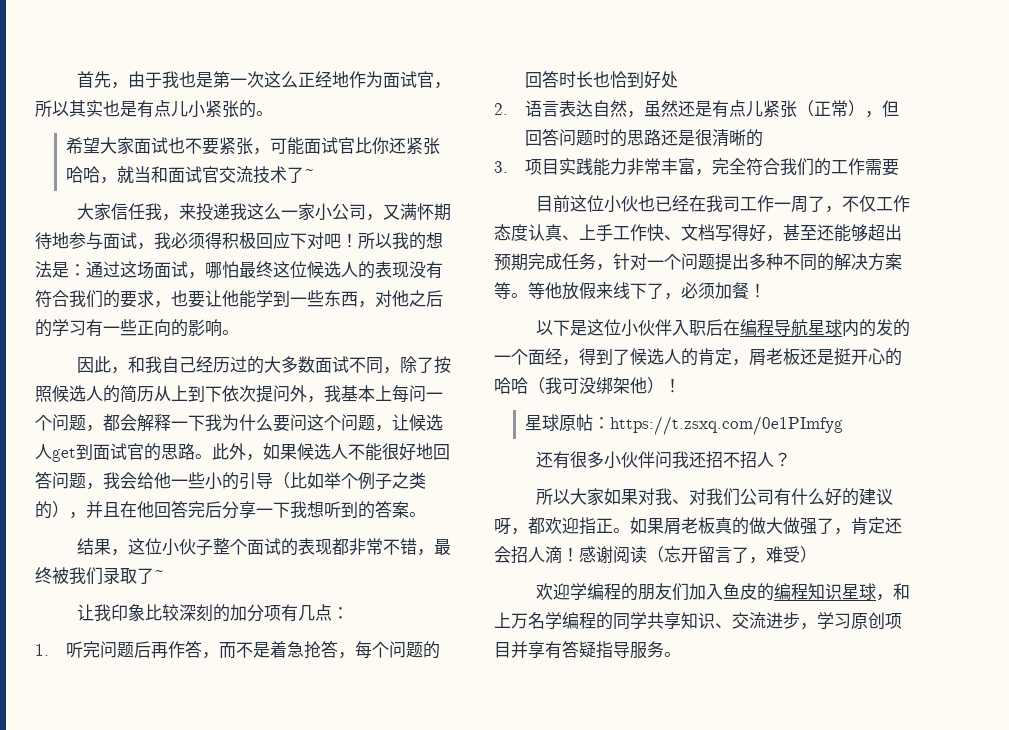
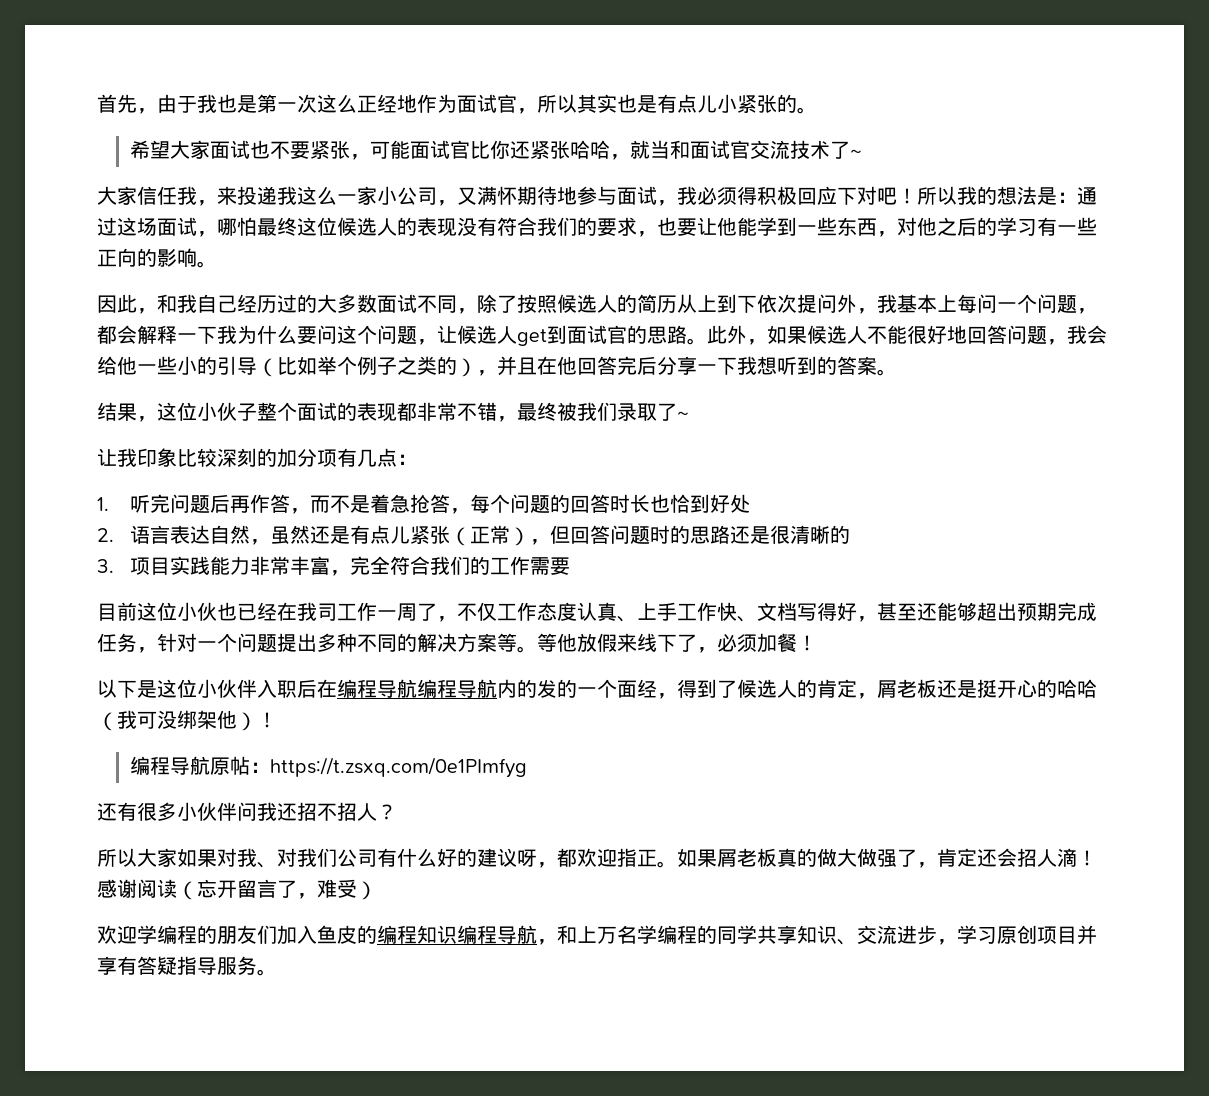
- 以下是这位小伙伴入职后在编程导航星球内的发的一个面经，得到了候选人的肯定，屑老板还是挺开心的哈哈（我可没绑架他）！
+ 以下是这位小伙伴入职后在编程导航编程导航内的发的一个面经，得到了候选人的肯定，屑老板还是挺开心的哈哈（我可没绑架他）！
- 星球原帖：https://t.zsxq.com/0e1PImfyg
+ 编程导航原帖：https://t.zsxq.com/0e1PImfyg
- 欢迎学编程的朋友们加入鱼皮的编程知识星球，和上万名学编程的同学共享知识、交流进步，学习原创项目并享有答疑指导服务。
+ 欢迎学编程的朋友们加入鱼皮的编程知识编程导航，和上万名学编程的同学共享知识、交流进步，学习原创项目并享有答疑指导服务。

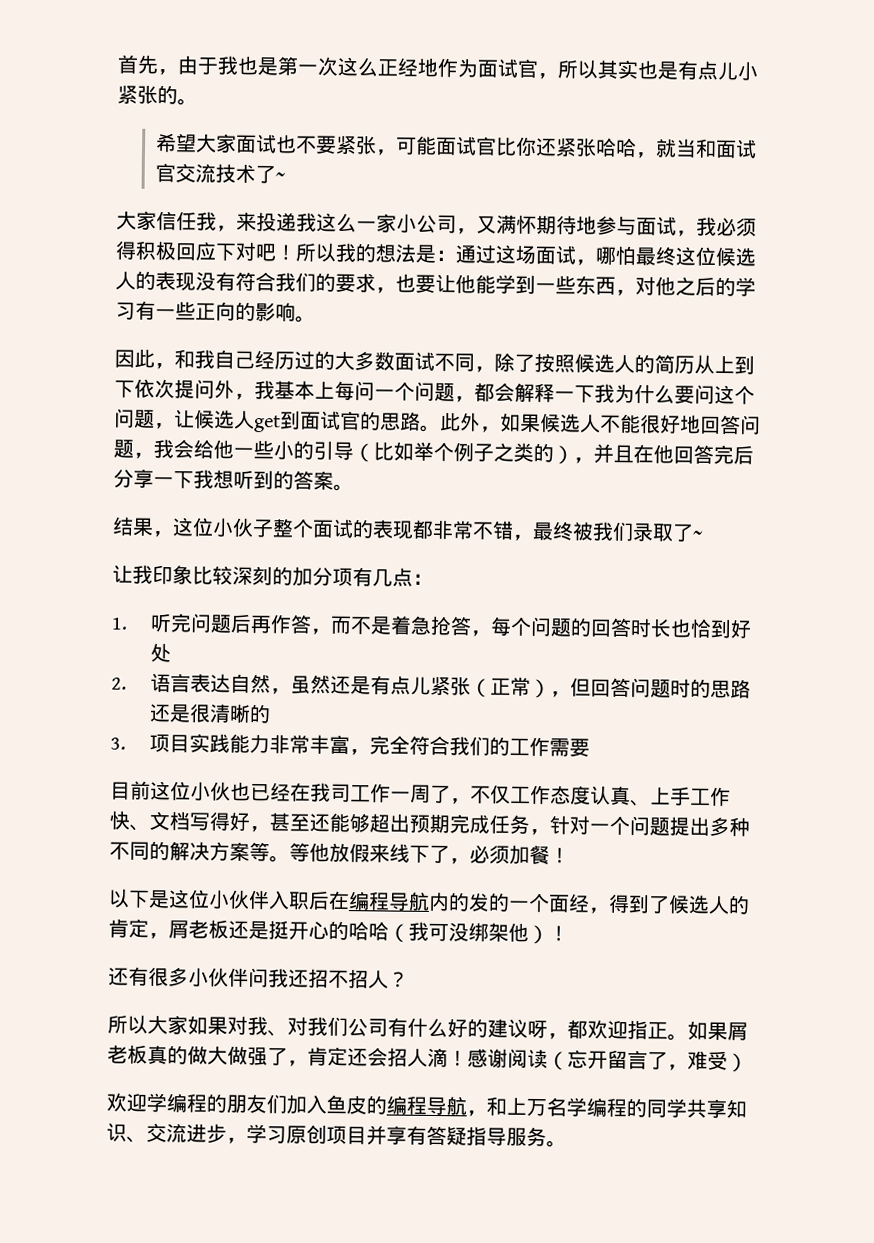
- 以下是这位小伙伴入职后在编程导航编程导航内的发的一个面经，得到了候选人的肯定，屑老板还是挺开心的哈哈（我可没绑架他）！
+ 以下是这位小伙伴入职后在编程导航内的发的一个面经，得到了候选人的肯定，屑老板还是挺开心的哈哈（我可没绑架他）！
- 编程导航原帖：https://t.zsxq.com/0e1PImfyg
- 欢迎学编程的朋友们加入鱼皮的编程知识编程导航，和上万名学编程的同学共享知识、交流进步，学习原创项目并享有答疑指导服务。
+ 欢迎学编程的朋友们加入鱼皮的编程导航，和上万名学编程的同学共享知识、交流进步，学习原创项目并享有答疑指导服务。

